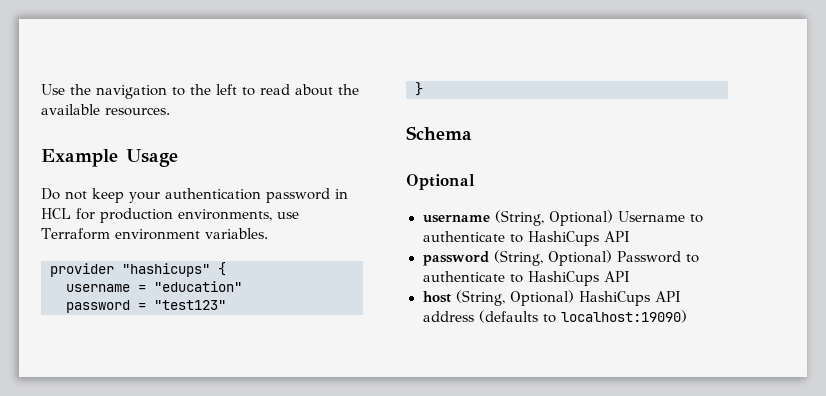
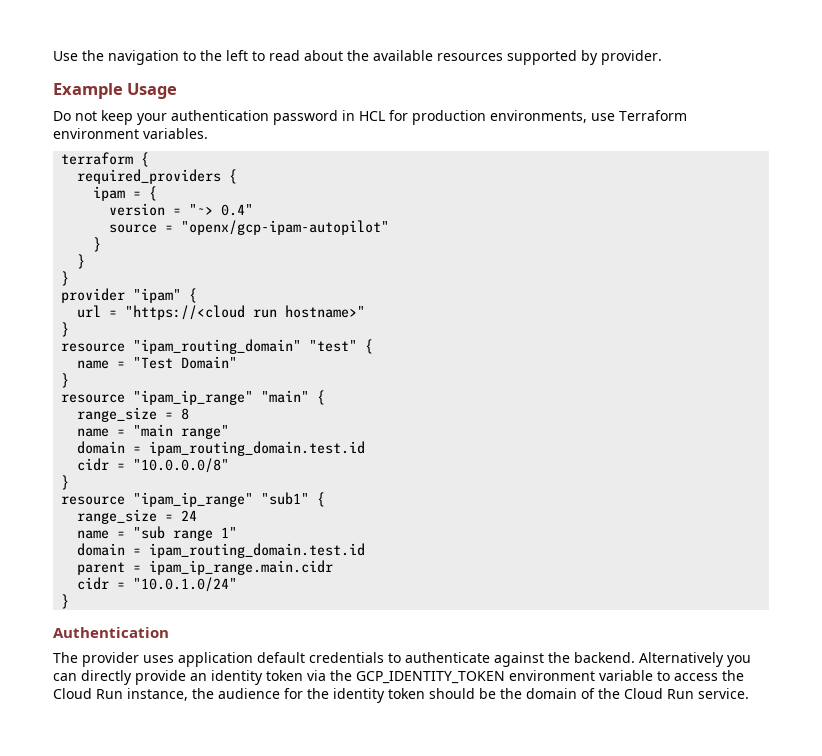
- Use the navigation to the left to read about the available resources.
+ Use the navigation to the left to read about the available resources supported by provider.
- provider "hashicups" {
- username = "education"
- password = "test123"
+ terraform {
+ required_providers {
+ ipam = {
+ version = "~> 0.4"
+ source = "openx/gcp-ipam-autopilot"
  }
- Schema
- Optional
- username (String, Optional) Username to authenticate to HashiCups API
- password (String, Optional) Password to authenticate to HashiCups API
- host (String, Optional) HashiCups API address (defaults to localhost:19090)
+ }
+ }
+ provider "ipam" {
+ url = "https://<cloud run hostname>"
+ }
+ resource "ipam_routing_domain" "test" {
+ name = "Test Domain"
+ }
+ resource "ipam_ip_range" "main" {
+ range_size = 8
+ name = "main range"
+ domain = ipam_routing_domain.test.id
+ cidr = "10.0.0.0/8"
+ }
+ resource "ipam_ip_range" "sub1" {
+ range_size = 24
+ name = "sub range 1"
+ domain = ipam_routing_domain.test.id
+ parent = ipam_ip_range.main.cidr
+ cidr = "10.0.1.0/24"
+ }
+ Authentication
+ The provider uses application default credentials to authenticate against the backend. Alternatively you can directly provide an identity token via the GCP_IDENTITY_TOKEN environment variable to access the Cloud Run instance, the audience for the identity token should be the domain of the Cloud Run service.

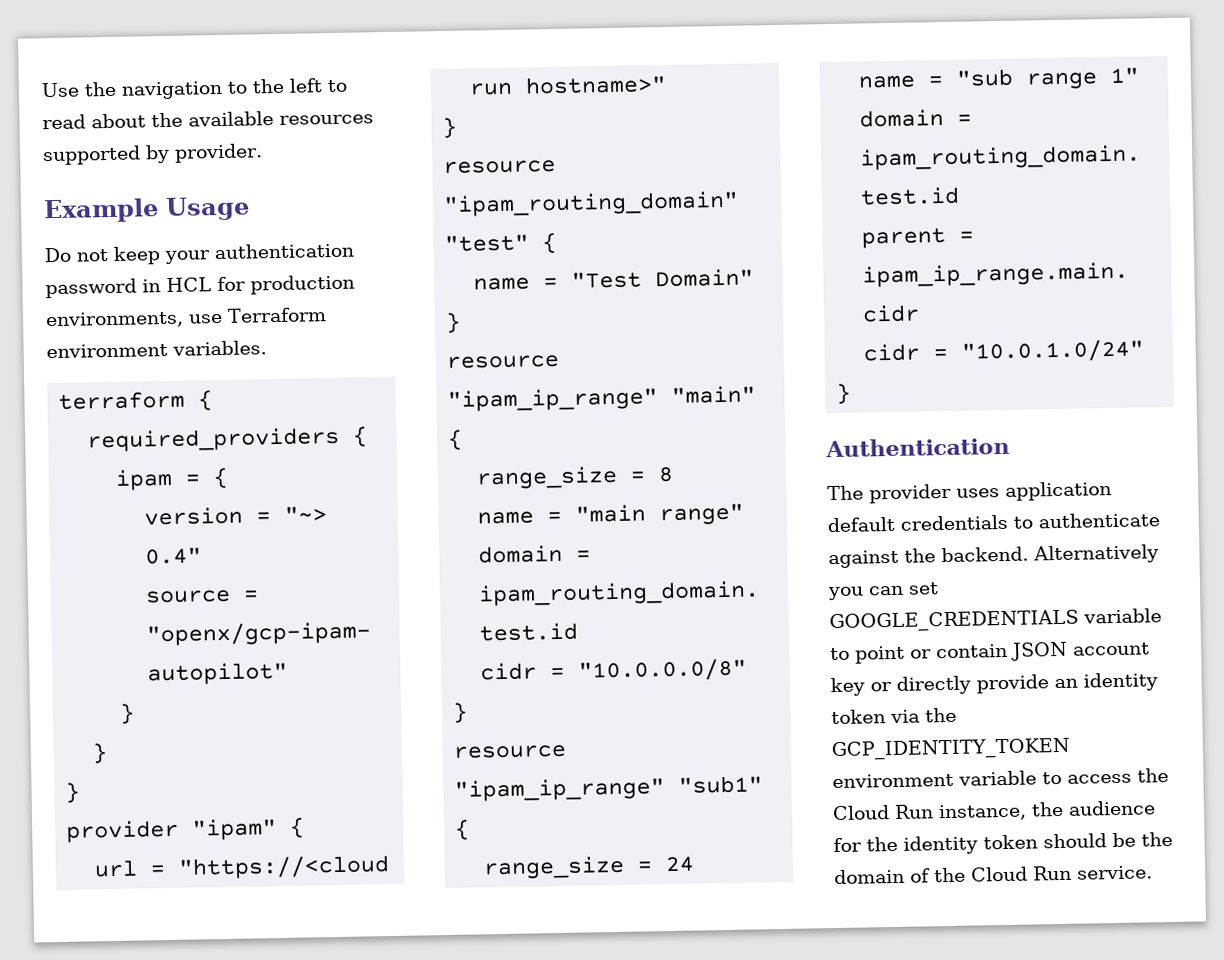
- Alternatively you can directly provide an identity token via the GCP_IDENTITY_TOKEN environment variable to access the Cloud Run instance, the audience for the identity token should be the domain of the Cloud Run service.
+ Alternatively you can set GOOGLE_CREDENTIALS variable to point or contain JSON account key or directly provide an identity token via the GCP_IDENTITY_TOKEN environment variable to access the Cloud Run instance, the audience for the identity token should be the domain of the Cloud Run service.

